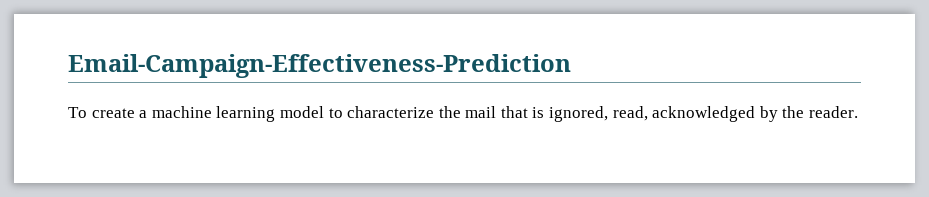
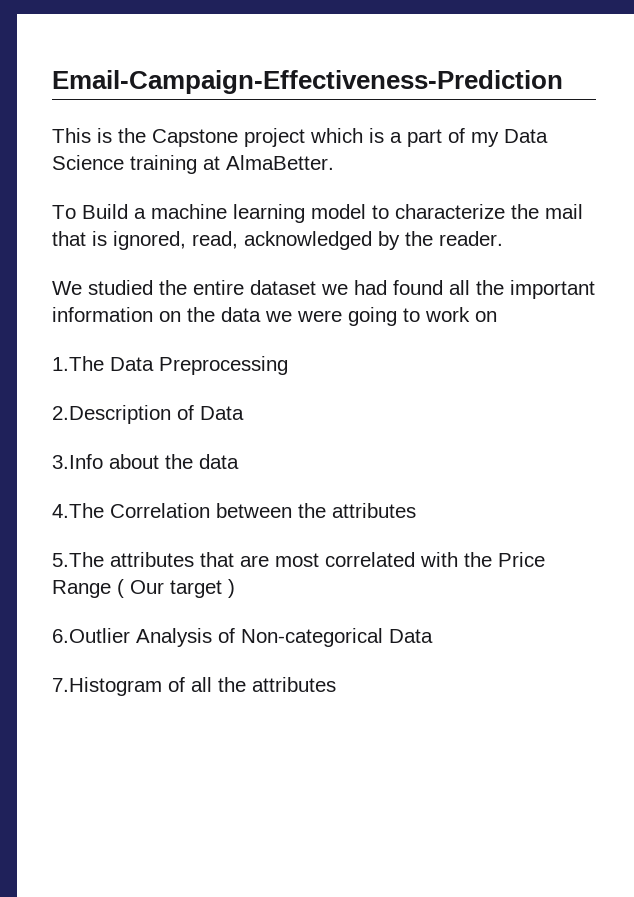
+ This is the Capstone project which is a part of my Data Science training at AlmaBetter.
- To create a machine learning model to characterize the mail that is ignored, read, acknowledged by the reader.
+ To Build a machine learning model to characterize the mail that is ignored, read, acknowledged by the reader.
+ We studied the entire dataset we had found all the important information on the data we were going to work on
+ 1.The Data Preprocessing
+ 2.Description of Data
+ 3.Info about the data
+ 4.The Correlation between the attributes
+ 5.The attributes that are most correlated with the Price Range ( Our target )
+ 6.Outlier Analysis of Non-categorical Data
+ 7.Histogram of all the attributes

